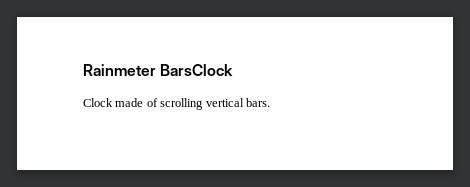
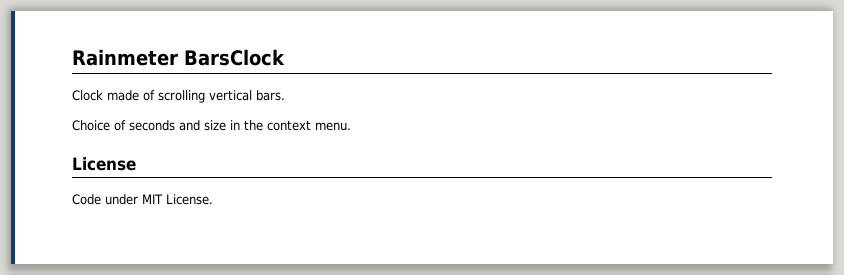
+ Choice of seconds and size in the context menu.
+ License
+ Code under MIT License.

